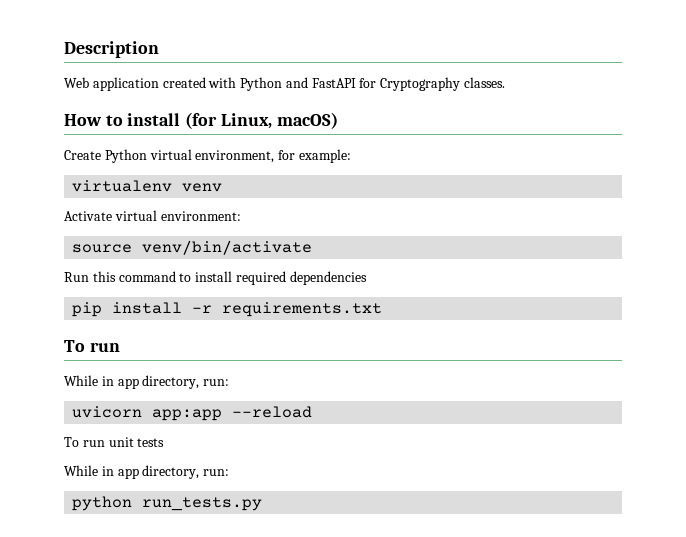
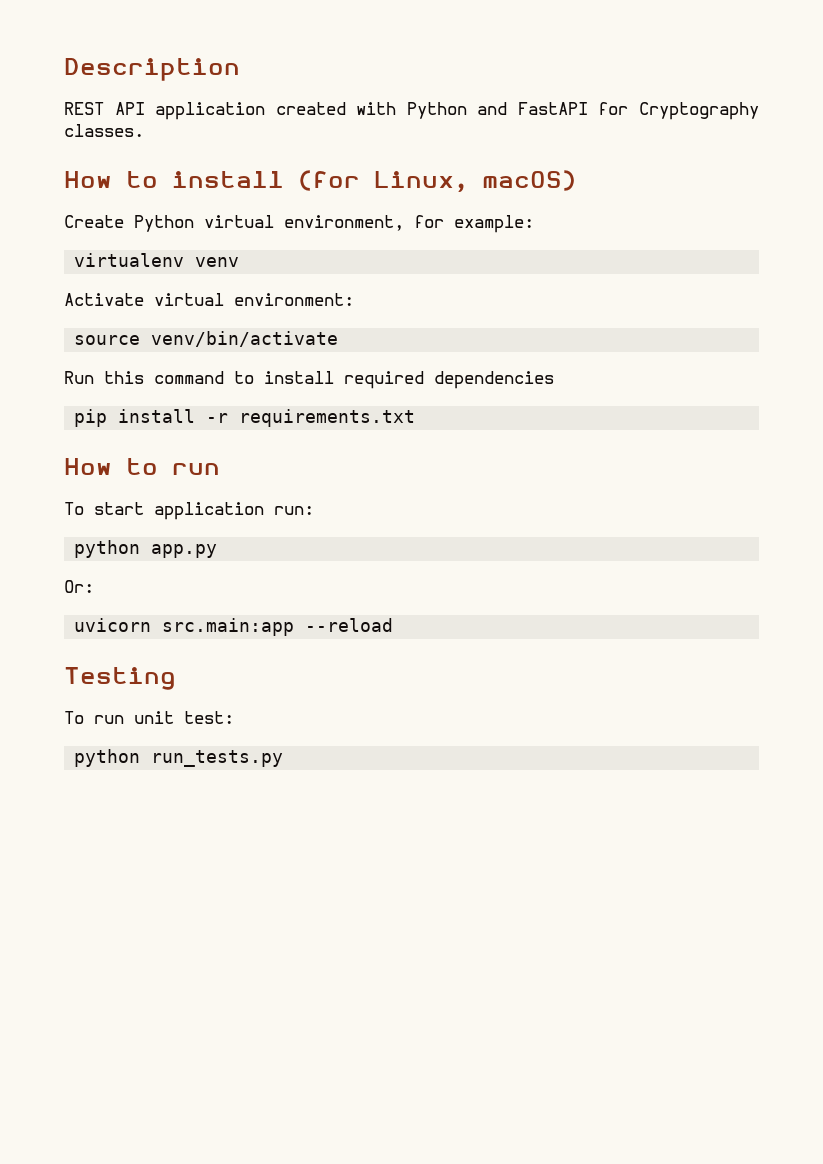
- Web application created with Python and FastAPI for Cryptography classes.
+ REST API application created with Python and FastAPI for Cryptography classes.
  pip install -r requirements.txt
- To run
- While in app directory, run:
+ How to run
+ To start application run:
+ python app.py
+ Or:
- uvicorn app:app --reload
+ uvicorn src.main:app --reload
+ Testing
- To run unit tests
- While in app directory, run:
+ To run unit test:

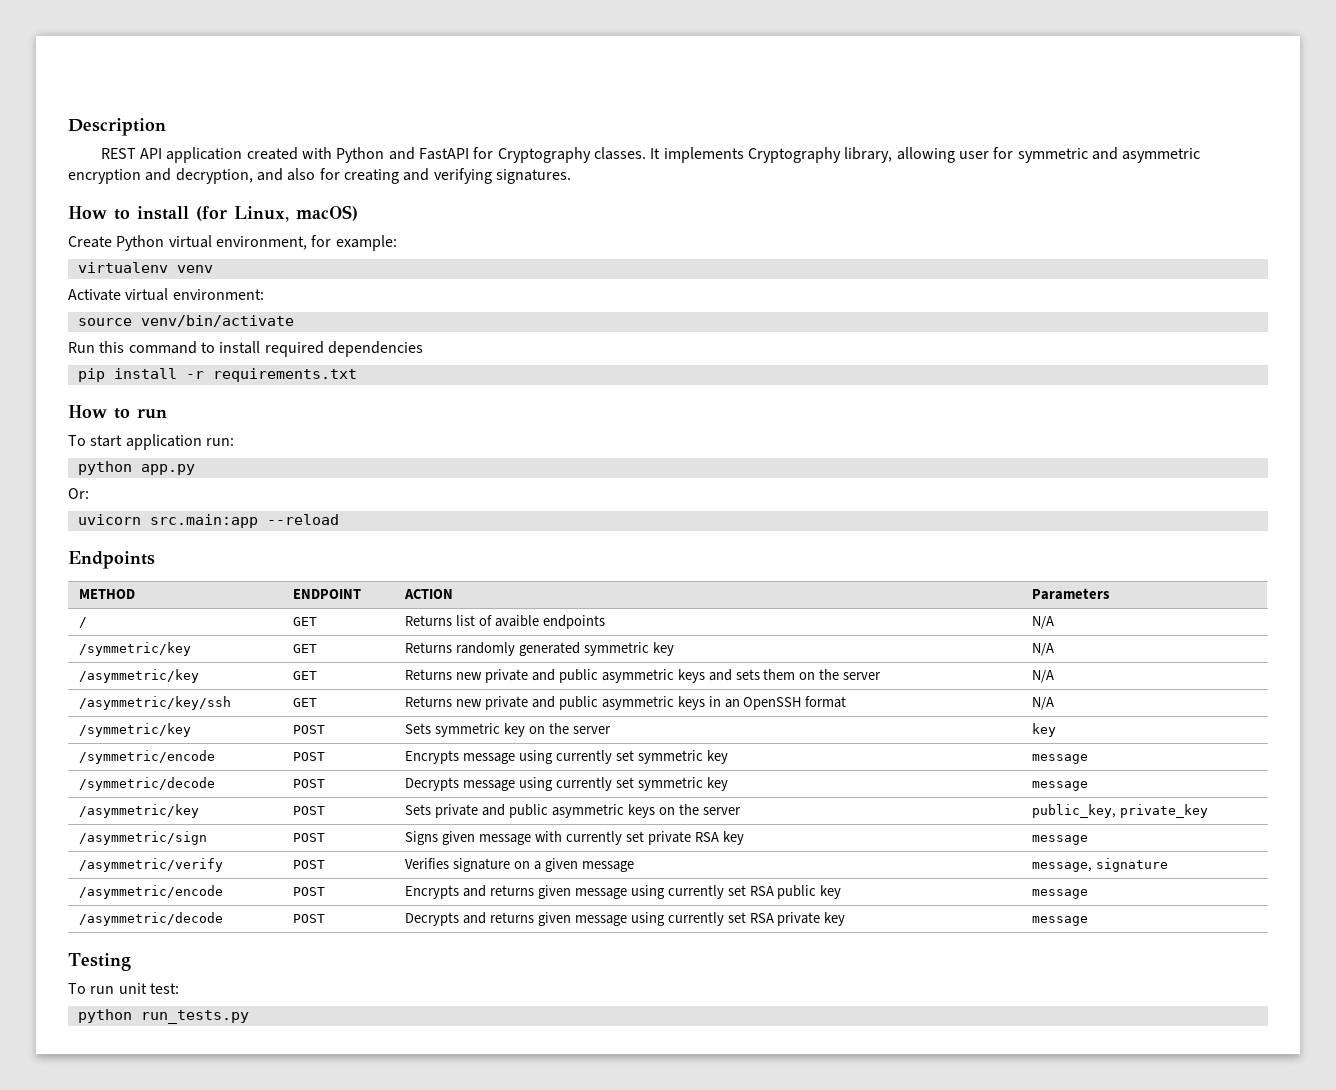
+ It implements Cryptography library, allowing user for symmetric and asymmetric encryption and decryption, and also for creating and verifying signatures.
+ Endpoints
+ METHOD | ENDPOINT | ACTION | Parameters
+ / | GET | Returns list of avaible endpoints | N/A
+ /symmetric/key | GET | Returns randomly generated symmetric key | N/A
+ /asymmetric/key | GET | Returns new private and public asymmetric keys and sets them on the server | N/A
+ /asymmetric/key/ssh | GET | Returns new private and public asymmetric keys in an OpenSSH format | N/A
+ /symmetric/key | POST | Sets symmetric key on the server | key
+ /symmetric/encode | POST | Encrypts message using currently set symmetric key | message
+ /symmetric/decode | POST | Decrypts message using currently set symmetric key | message
+ /asymmetric/key | POST | Sets private and public asymmetric keys on the server | public_key, private_key
+ /asymmetric/sign | POST | Signs given message with currently set private RSA key | message
+ /asymmetric/verify | POST | Verifies signature on a given message | message, signature
+ /asymmetric/encode | POST | Encrypts and returns given message using currently set RSA public key | message
+ /asymmetric/decode | POST | Decrypts and returns given message using currently set RSA private key | message

